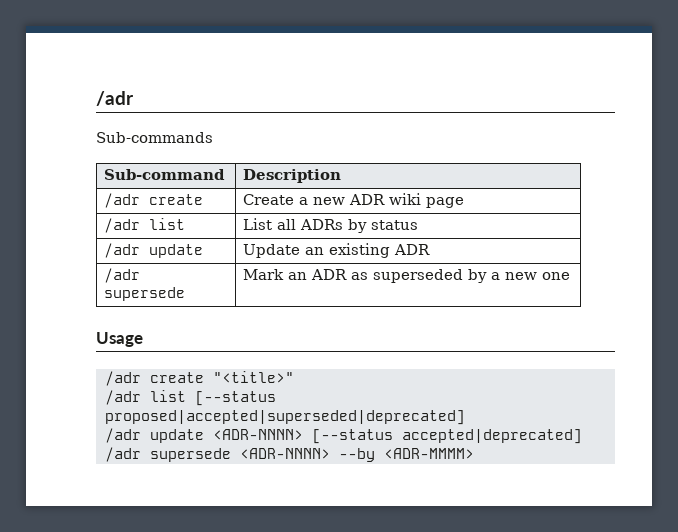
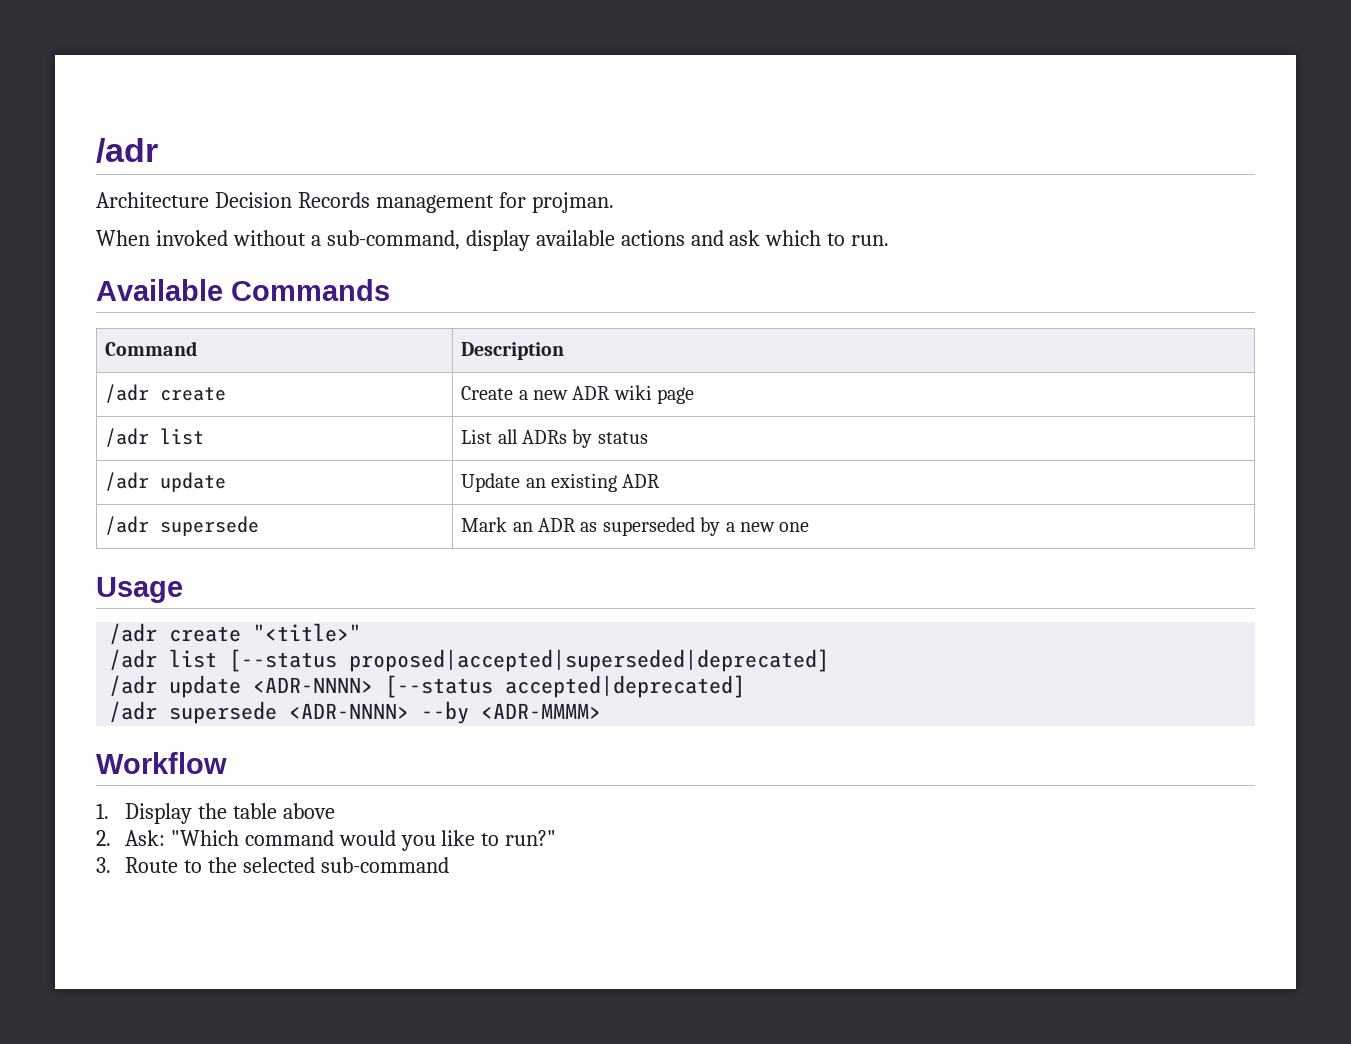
- Sub-commands
- Sub-command | Description
+ Architecture Decision Records management for projman.
+ When invoked without a sub-command, display available actions and ask which to run.
+ Available Commands
+ Command | Description
+ Workflow
+ 1. Display the table above
+ 2. Ask: "Which command would you like to run?"
+ 3. Route to the selected sub-command

